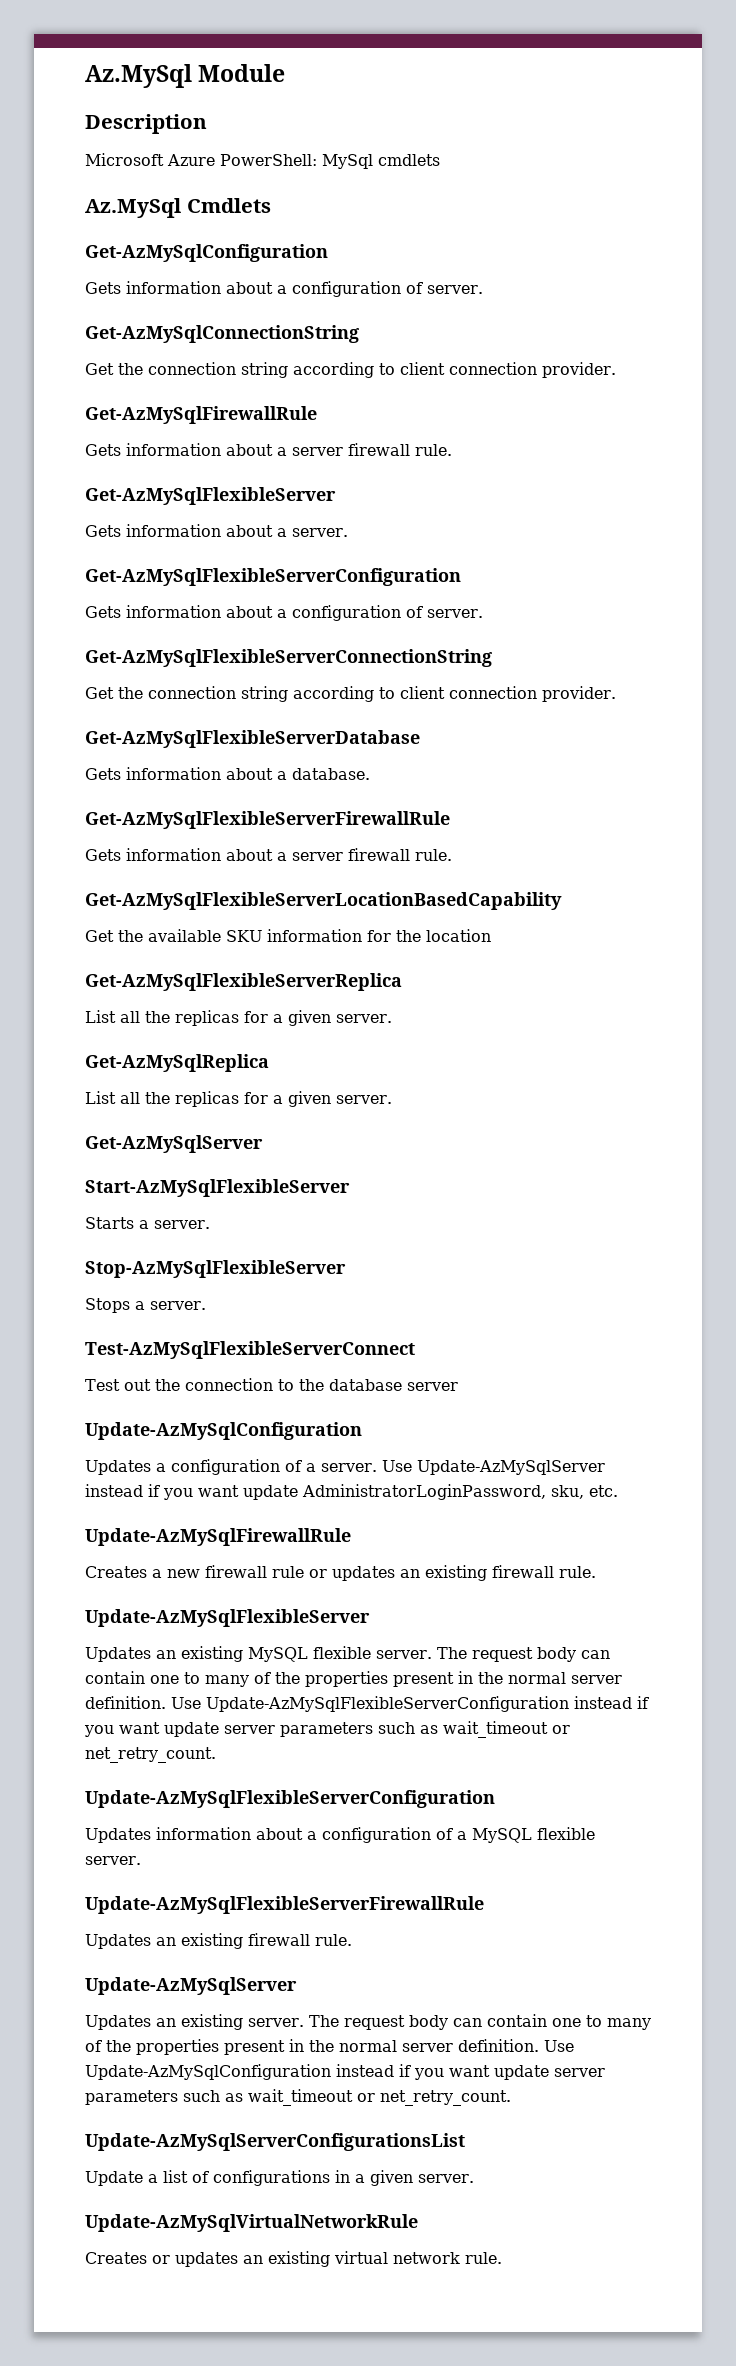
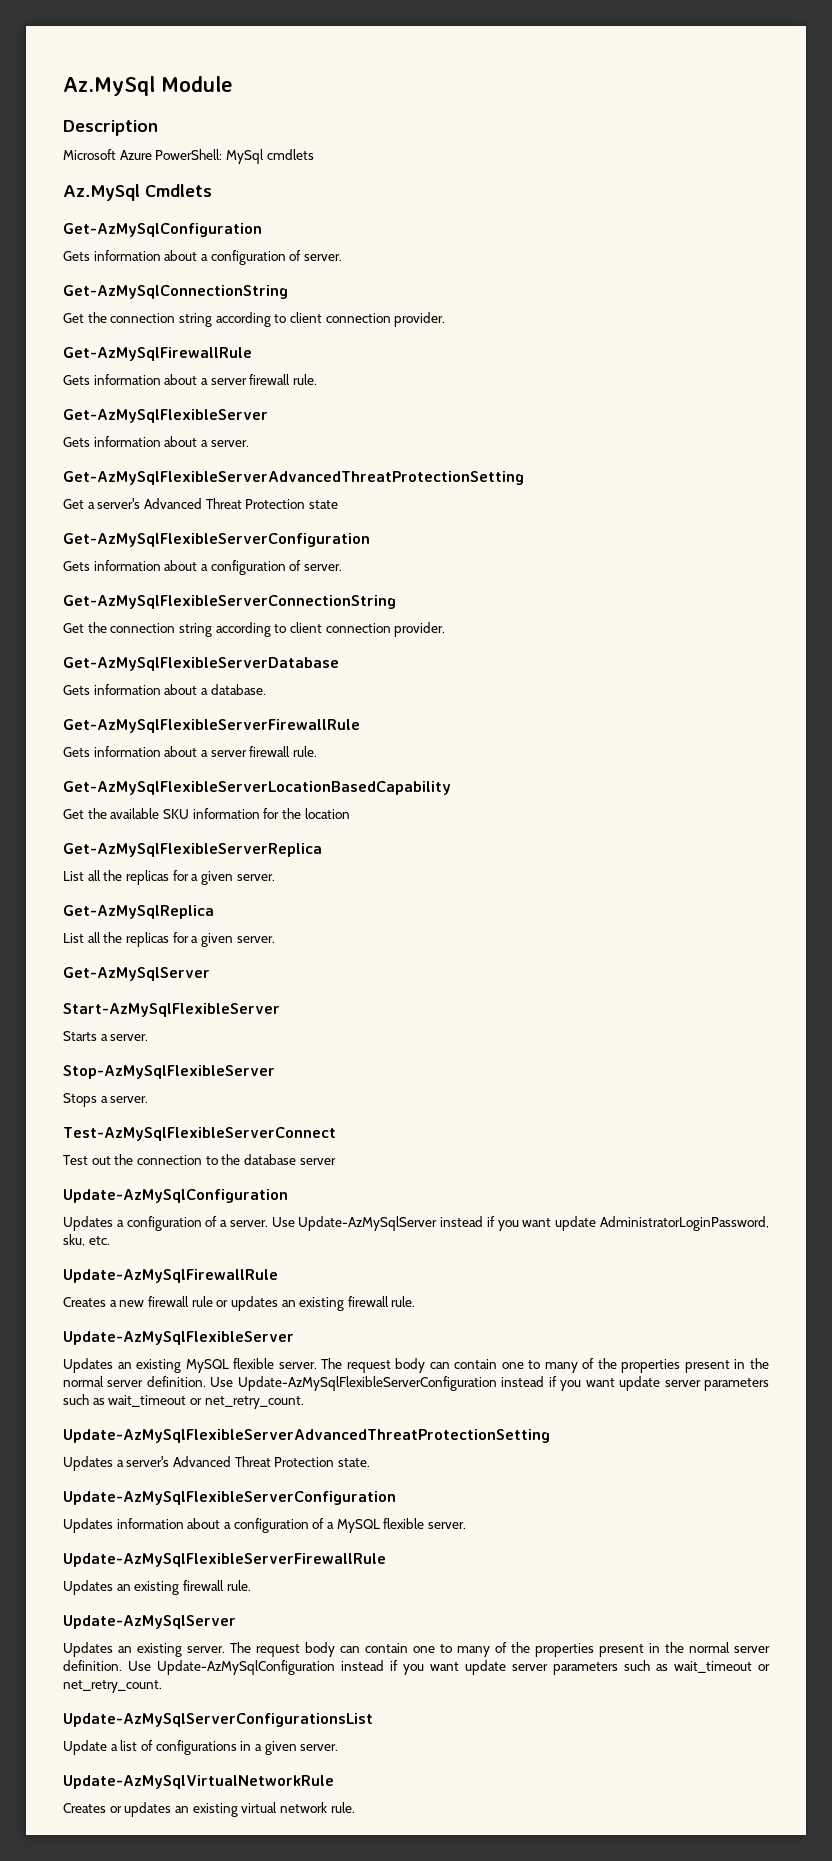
+ Get-AzMySqlFlexibleServerAdvancedThreatProtectionSetting
+ Get a server's Advanced Threat Protection state
+ Update-AzMySqlFlexibleServerAdvancedThreatProtectionSetting
+ Updates a server's Advanced Threat Protection state.

